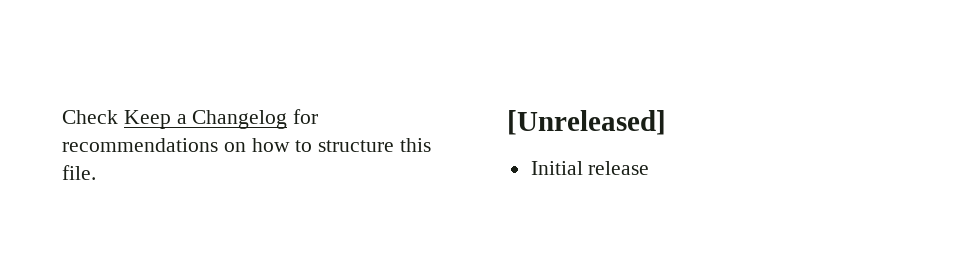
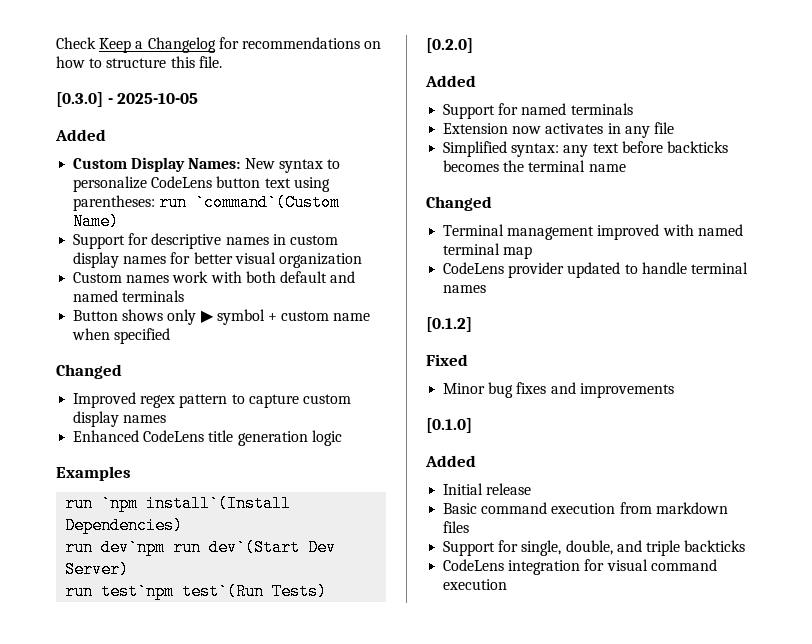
- [Unreleased]
+ [0.3.0] - 2025-10-05
+ Added
+ Custom Display Names: New syntax to personalize CodeLens button text using parentheses: run `command`(Custom Name)
+ Support for descriptive names in custom display names for better visual organization
+ Custom names work with both default and named terminals
+ Button shows only ▶ symbol + custom name when specified
+ Changed
+ Improved regex pattern to capture custom display names
+ Enhanced CodeLens title generation logic
+ Examples
+ run `npm install`(Install Dependencies)
+ run dev`npm run dev`(Start Dev Server)
+ run test`npm test`(Run Tests)
+ [0.2.0]
+ Added
+ Support for named terminals
+ Extension now activates in any file
+ Simplified syntax: any text before backticks becomes the terminal name
+ Changed
+ Terminal management improved with named terminal map
+ CodeLens provider updated to handle terminal names
+ [0.1.2]
+ Fixed
+ Minor bug fixes and improvements
+ [0.1.0]
+ Added
  Initial release
+ Basic command execution from markdown files
+ Support for single, double, and triple backticks
+ CodeLens integration for visual command execution

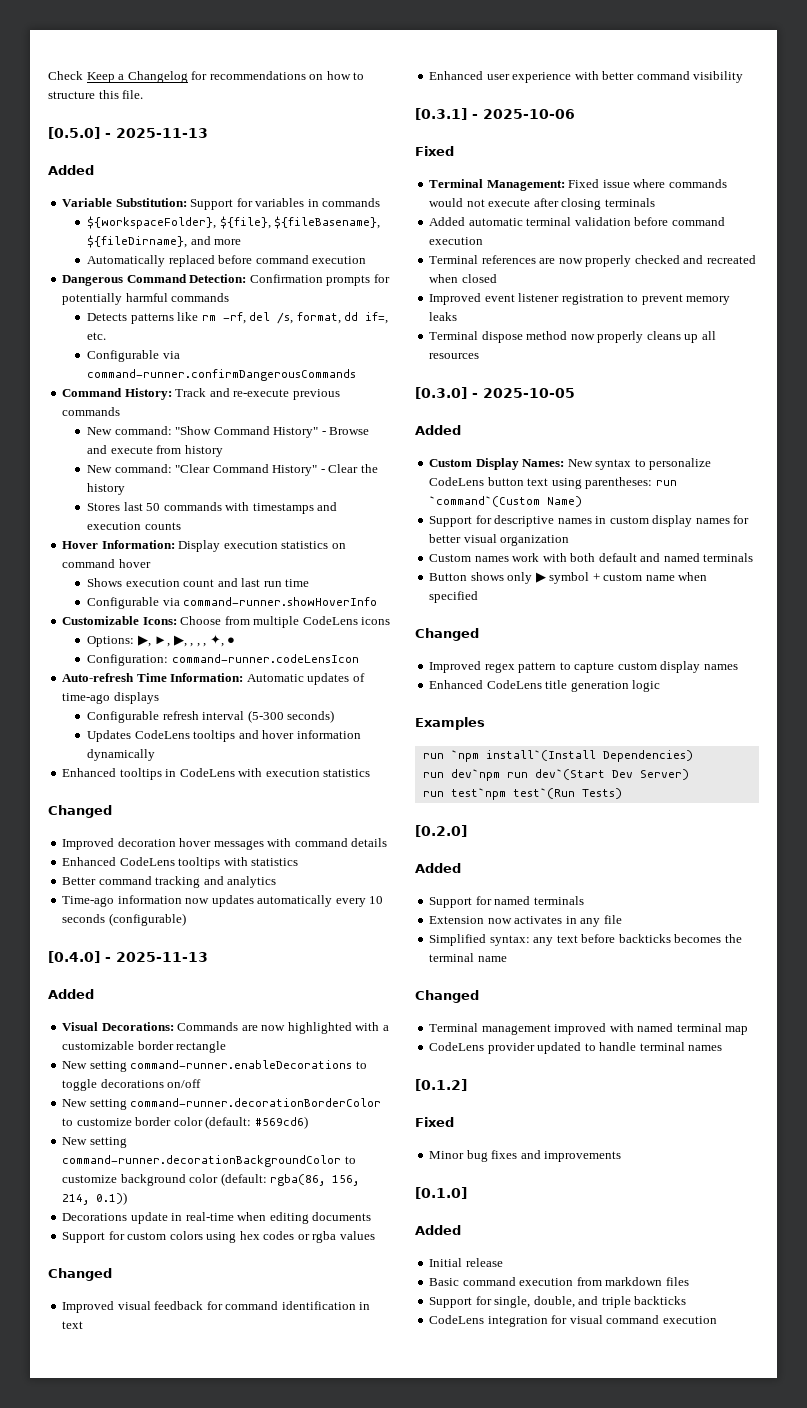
+ [0.5.0] - 2025-11-13
+ Added
+ Variable Substitution: Support for variables in commands
+ ${workspaceFolder}, ${file}, ${fileBasename}, ${fileDirname}, and more
+ Automatically replaced before command execution
+ Dangerous Command Detection: Confirmation prompts for potentially harmful commands
+ Detects patterns like rm -rf, del /s, format, dd if=, etc.
+ Configurable via command-runner.confirmDangerousCommands
+ Command History: Track and re-execute previous commands
+ New command: "Show Command History" - Browse and execute from history
+ New command: "Clear Command History" - Clear the history
+ Stores last 50 commands with timestamps and execution counts
+ Hover Information: Display execution statistics on command hover
+ Shows execution count and last run time
+ Configurable via command-runner.showHoverInfo
+ Customizable Icons: Choose from multiple CodeLens icons
+ Options: ▶, ►, ▶, , , , ✦, ●
+ Configuration: command-runner.codeLensIcon
+ Auto-refresh Time Information: Automatic updates of time-ago displays
+ Configurable refresh interval (5-300 seconds)
+ Updates CodeLens tooltips and hover information dynamically
+ Enhanced tooltips in CodeLens with execution statistics
+ Changed
+ Improved decoration hover messages with command details
+ Enhanced CodeLens tooltips with statistics
+ Better command tracking and analytics
+ Time-ago information now updates automatically every 10 seconds (configurable)
+ [0.4.0] - 2025-11-13
+ Added
+ Visual Decorations: Commands are now highlighted with a customizable border rectangle
+ New setting command-runner.enableDecorations to toggle decorations on/off
+ New setting command-runner.decorationBorderColor to customize border color (default: #569cd6)
+ New setting command-runner.decorationBackgroundColor to customize background color (default: rgba(86, 156, 214, 0.1))
+ Decorations update in real-time when editing documents
+ Support for custom colors using hex codes or rgba values
+ Changed
+ Improved visual feedback for command identification in text
+ Enhanced user experience with better command visibility
+ [0.3.1] - 2025-10-06
+ Fixed
+ Terminal Management: Fixed issue where commands would not execute after closing terminals
+ Added automatic terminal validation before command execution
+ Terminal references are now properly checked and recreated when closed
+ Improved event listener registration to prevent memory leaks
+ Terminal dispose method now properly cleans up all resources

